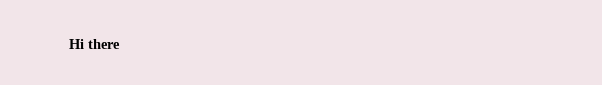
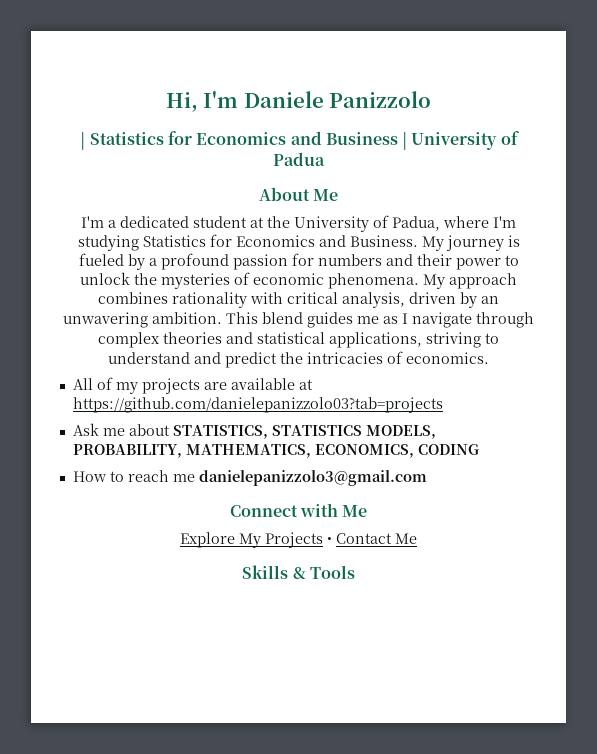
- Hi there
+ Hi, I'm Daniele Panizzolo
+ | Statistics for Economics and Business | University of Padua
+ About Me
+ I'm a dedicated student at the University of Padua, where I'm studying Statistics for Economics and Business. My journey is fueled by a profound passion for numbers and their power to unlock the mysteries of economic phenomena. My approach combines rationality with critical analysis, driven by an unwavering ambition. This blend guides me as I navigate through complex theories and statistical applications, striving to understand and predict the intricacies of economics.
+ All of my projects are available at https://github.com/danielepanizzolo03?tab=projects
+ Ask me about STATISTICS, STATISTICS MODELS, PROBABILITY, MATHEMATICS, ECONOMICS, CODING
+ How to reach me danielepanizzolo3@gmail.com
+ Connect with Me
+ Explore My Projects • Contact Me
+ Skills & Tools

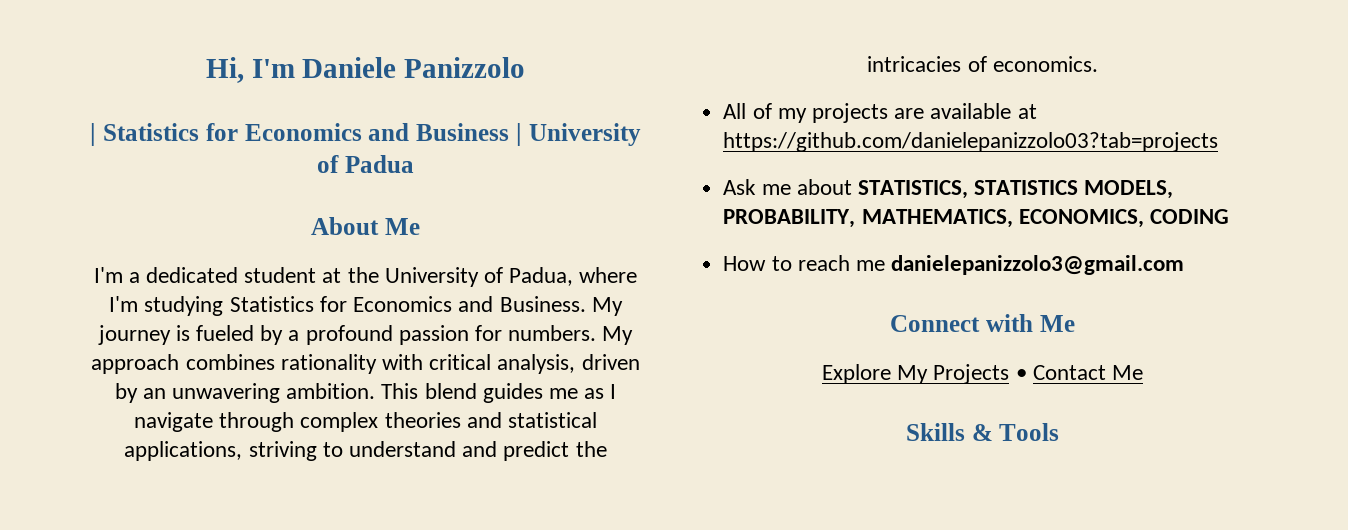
- My journey is fueled by a profound passion for numbers and their power to unlock the mysteries of economic phenomena.
+ My journey is fueled by a profound passion for numbers.

